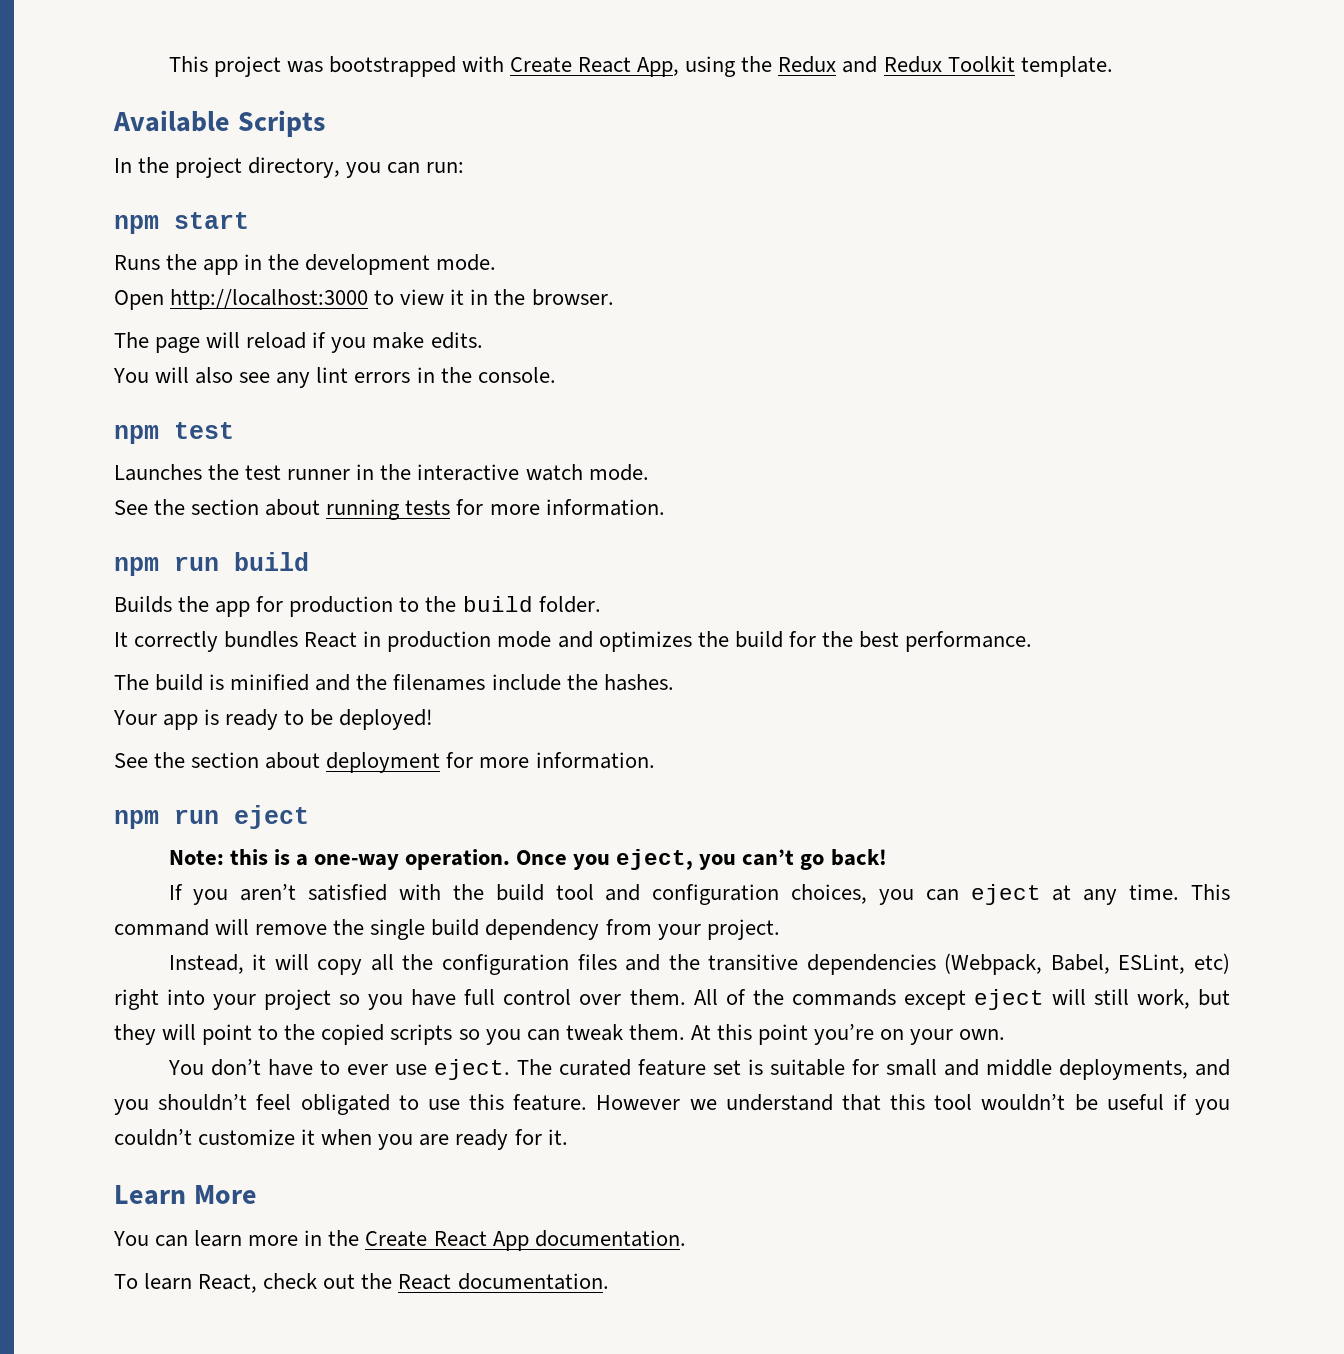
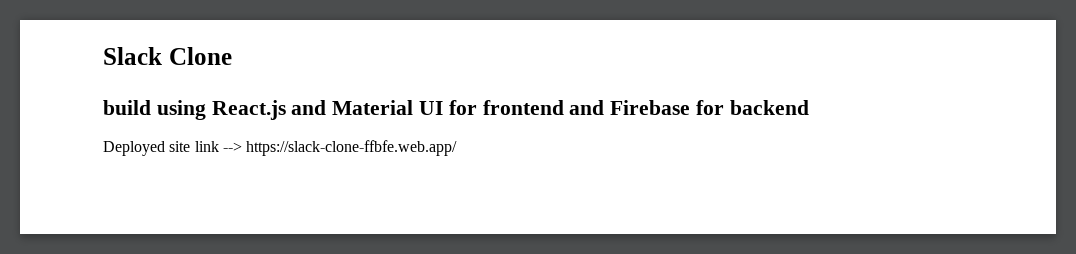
- This project was bootstrapped with Create React App, using the Redux and Redux Toolkit template.
- Available Scripts
- In the project directory, you can run:
- npm start
- Runs the app in the development mode.
- Open http://localhost:3000 to view it in the browser.
- The page will reload if you make edits.
- You will also see any lint errors in the console.
- npm test
- Launches the test runner in the interactive watch mode.
- See the section about running tests for more information.
- npm run build
- Builds the app for production to the build folder.
- It correctly bundles React in production mode and optimizes the build for the best performance.
- The build is minified and the filenames include the hashes.
- Your app is ready to be deployed!
- See the section about deployment for more information.
- npm run eject
- Note: this is a one-way operation. Once you eject, you can’t go back!
- If you aren’t satisfied with the build tool and configuration choices, you can eject at any time. This command will remove the single build dependency from your project.
- Instead, it will copy all the configuration files and the transitive dependencies (Webpack, Babel, ESLint, etc) right into your project so you have full control over them. All of the commands except eject will still work, but they will point to the copied scripts so you can tweak them. At this point you’re on your own.
- You don’t have to ever use eject. The curated feature set is suitable for small and middle deployments, and you shouldn’t feel obligated to use this feature. However we understand that this tool wouldn’t be useful if you couldn’t customize it when you are ready for it.
- Learn More
- You can learn more in the Create React App documentation.
- To learn React, check out the React documentation.
+ Slack Clone
+ build using React.js and Material UI for frontend and Firebase for backend
+ Deployed site link --> https://slack-clone-ffbfe.web.app/

